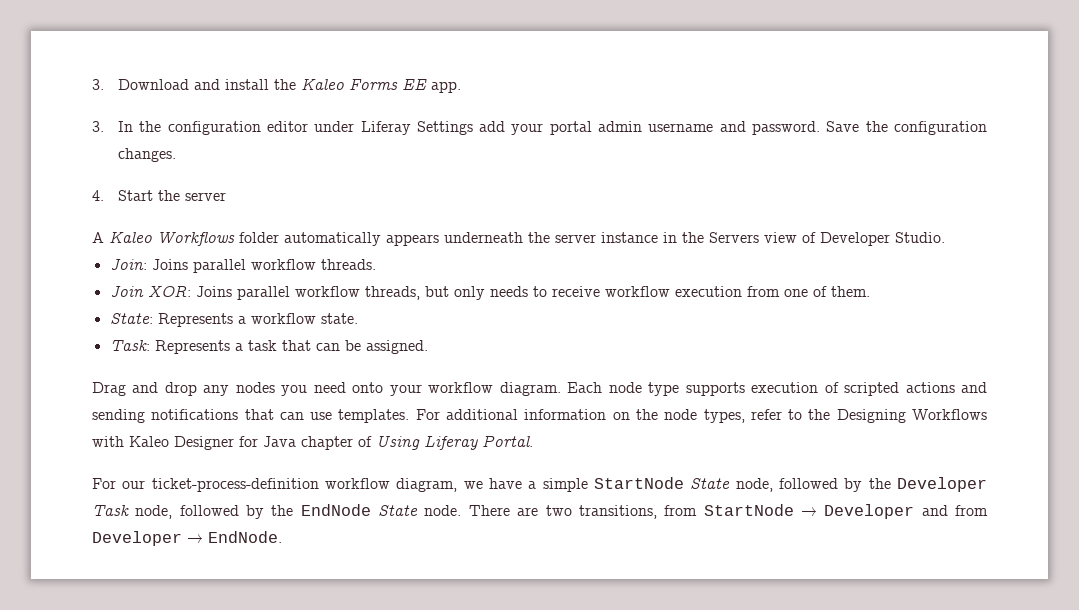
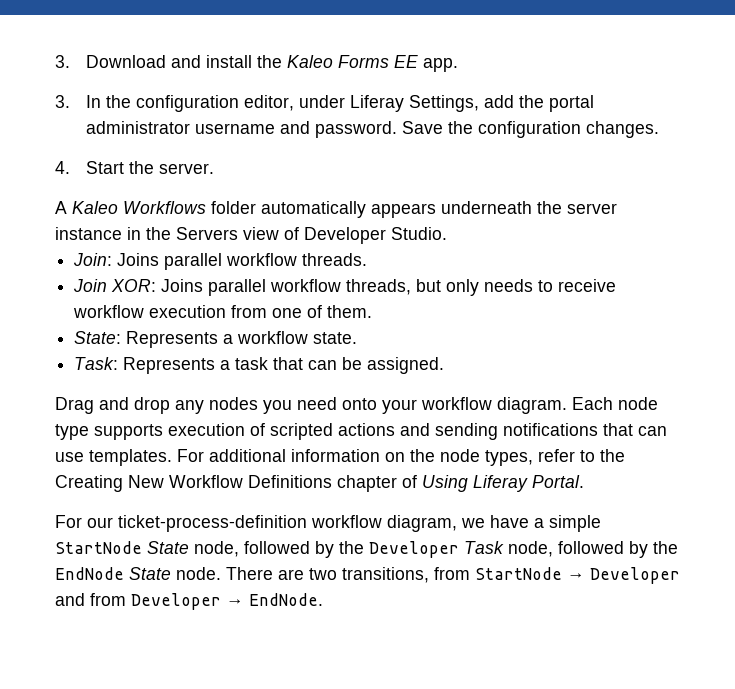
- 3. In the configuration editor under Liferay Settings add your portal admin username and password.
+ 3. In the configuration editor, under Liferay Settings, add the portal administrator username and password.
- 4. Start the server
+ 4. Start the server.
- For additional information on the node types, refer to the Designing Workflows with Kaleo Designer for Java chapter of Using Liferay Portal.
+ For additional information on the node types, refer to the Creating New Workflow Definitions chapter of Using Liferay Portal.

